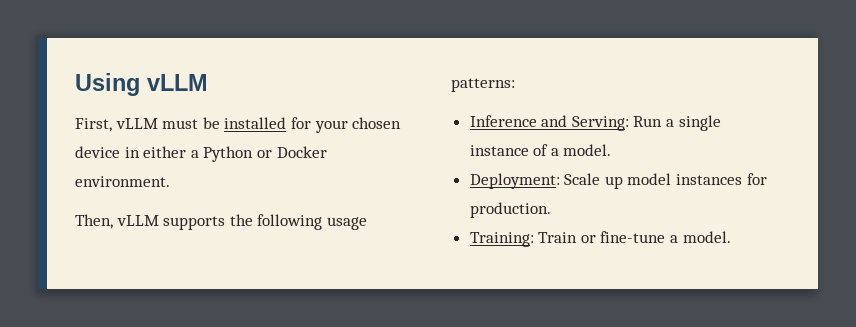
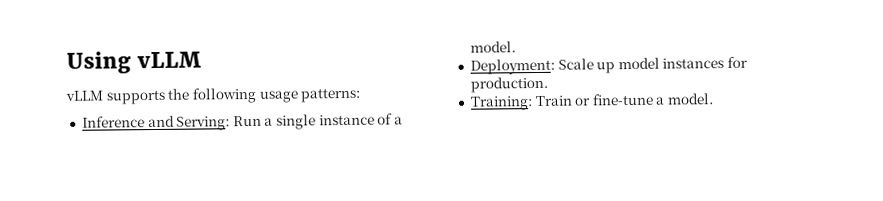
- First, vLLM must be installed for your chosen device in either a Python or Docker environment.
- Then, vLLM supports the following usage patterns:
+ vLLM supports the following usage patterns:

